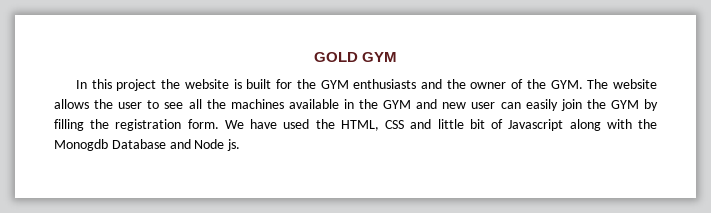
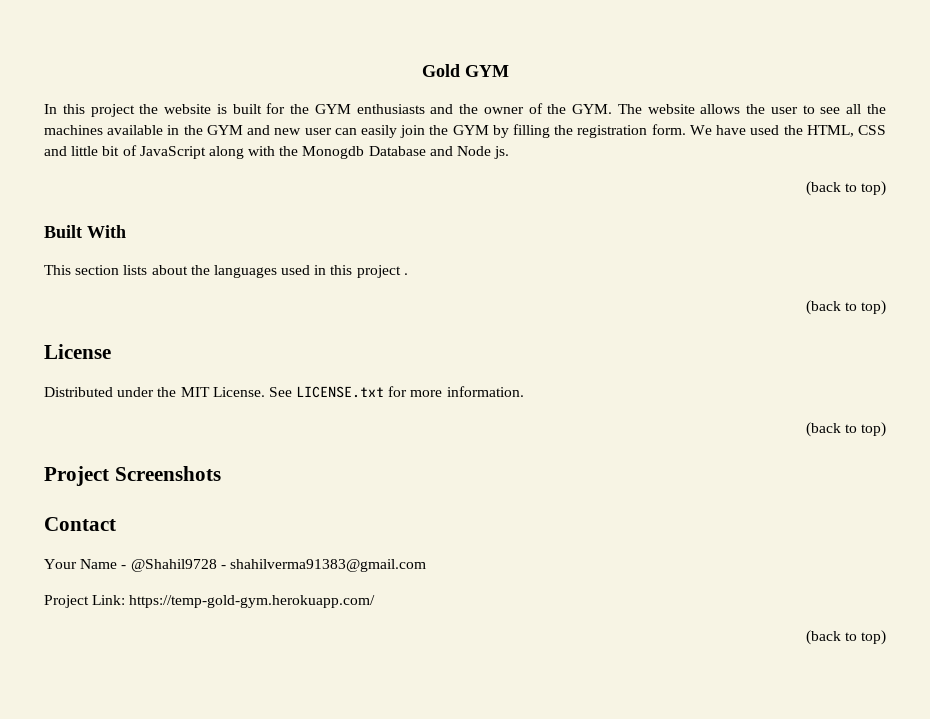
- GOLD GYM
+ Gold GYM
- We have used the HTML, CSS and little bit of Javascript along with the Monogdb Database and Node js.
+ We have used the HTML, CSS and little bit of JavaScript along with the Monogdb Database and Node js.
+ (back to top)
+ Built With
+ This section lists about the languages used in this project .
+ (back to top)
+ License
+ Distributed under the MIT License. See LICENSE.txt for more information.
+ (back to top)
+ Project Screenshots
+ Contact
+ Your Name - @Shahil9728 - shahilverma91383@gmail.com
+ Project Link: https://temp-gold-gym.herokuapp.com/
+ (back to top)

